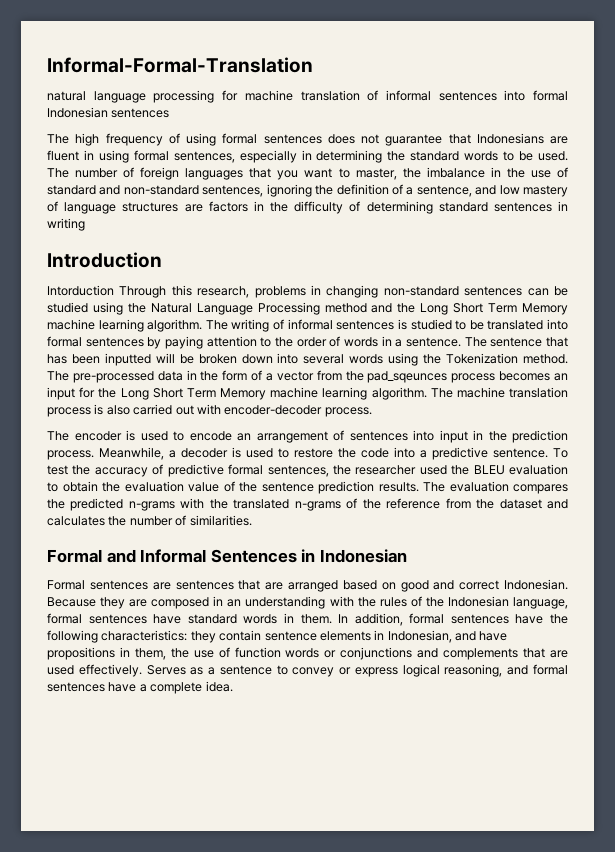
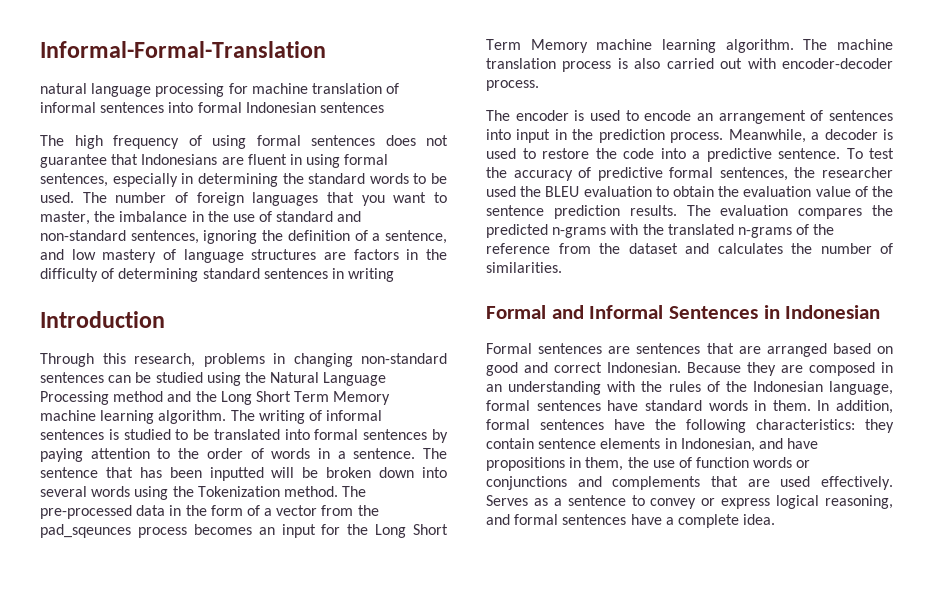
- Intorduction Through this research, problems in changing non-standard sentences can be studied using the Natural Language Processing method and the Long Short Term Memory machine learning algorithm.
+ Through this research, problems in changing non-standard sentences can be studied using the Natural Language Processing method and the Long Short Term Memory machine learning algorithm.

